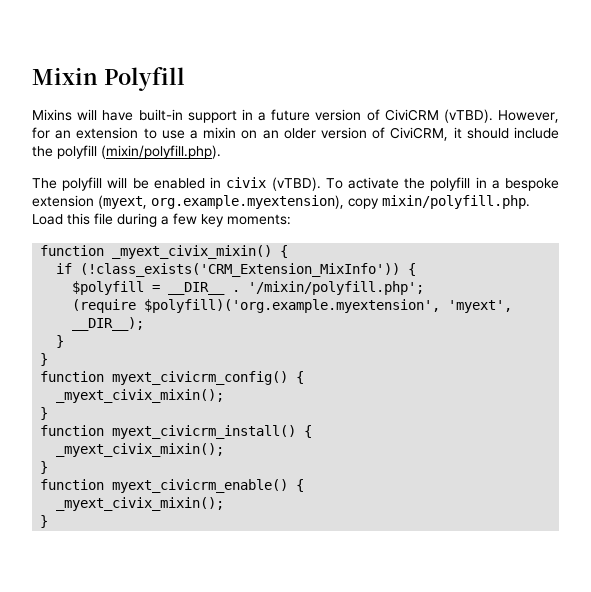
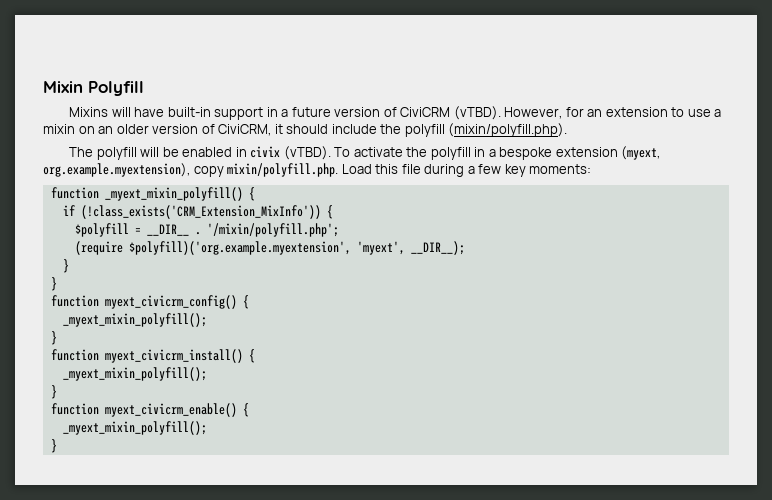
- function _myext_civix_mixin() {
+ function _myext_mixin_polyfill() {
  function myext_civicrm_config() {
- _myext_civix_mixin();
+ _myext_mixin_polyfill();
  function myext_civicrm_install() {
- _myext_civix_mixin();
+ _myext_mixin_polyfill();
  function myext_civicrm_enable() {
- _myext_civix_mixin();
+ _myext_mixin_polyfill();

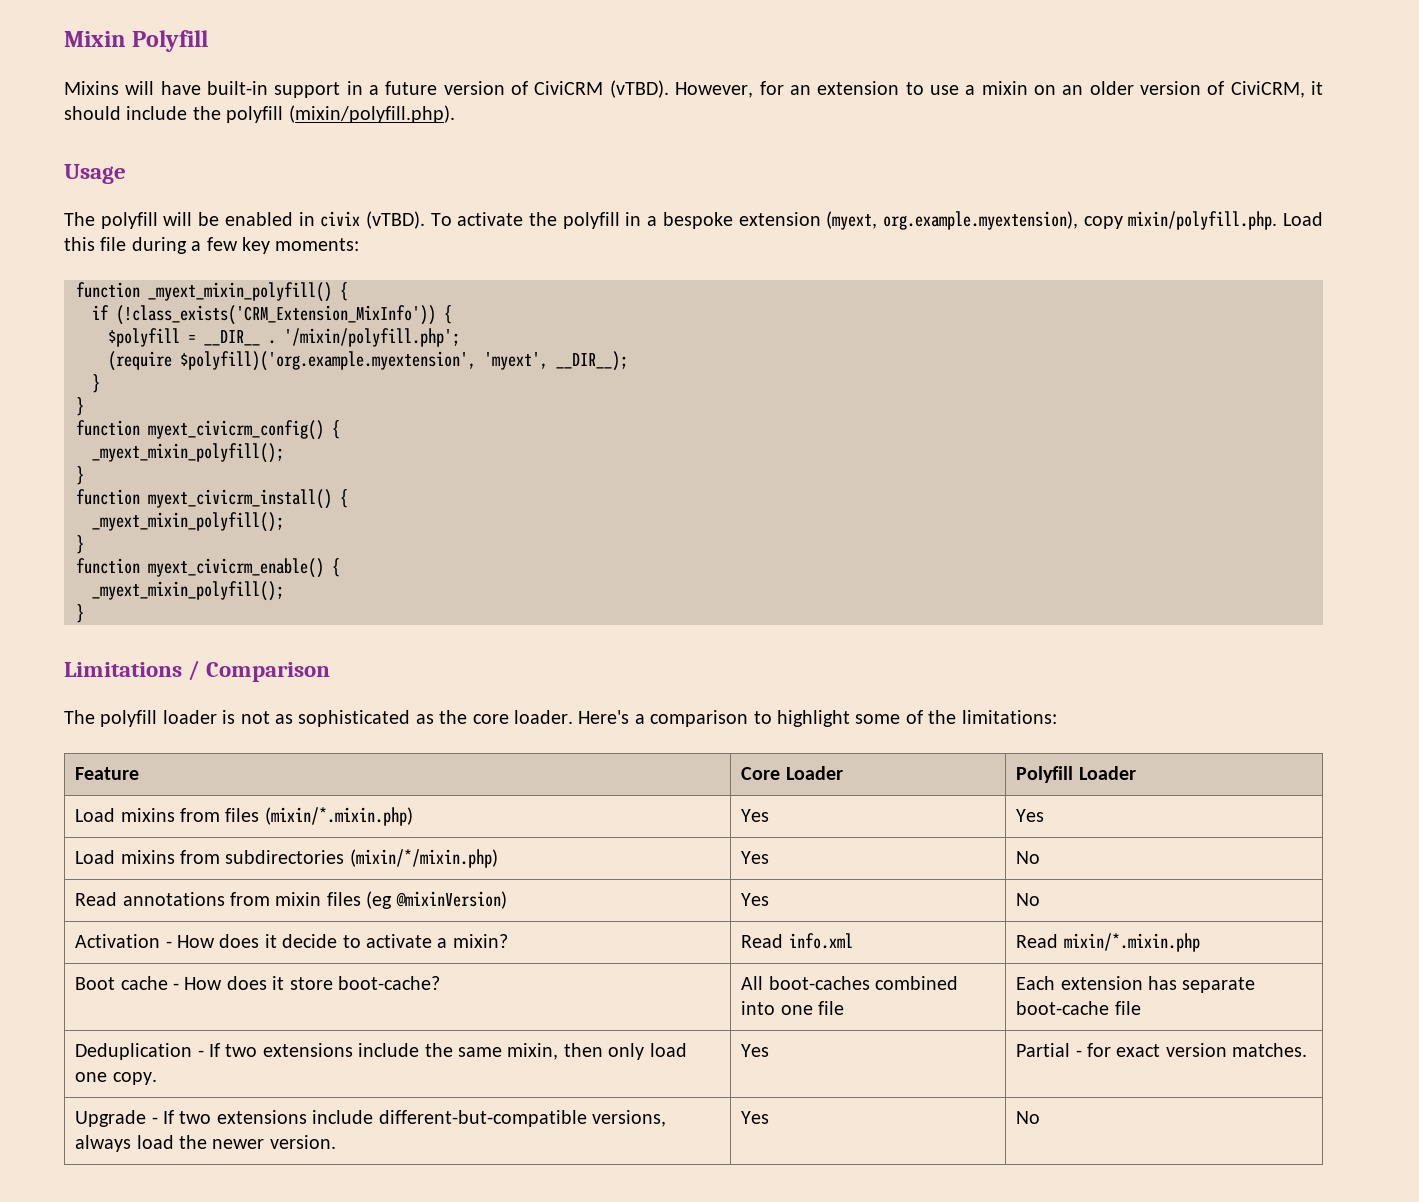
+ Usage
+ Limitations / Comparison
+ The polyfill loader is not as sophisticated as the core loader. Here's a comparison to highlight some of the limitations:
+ Feature | Core Loader | Polyfill Loader
+ Load mixins from files (mixin/*.mixin.php) | Yes | Yes
+ Load mixins from subdirectories (mixin/*/mixin.php) | Yes | No
+ Read annotations from mixin files (eg @mixinVersion) | Yes | No
+ Activation - How does it decide to activate a mixin? | Read info.xml | Read mixin/*.mixin.php
+ Boot cache - How does it store boot-cache? | All boot-caches combined into one file | Each extension has separate boot-cache file
+ Deduplication - If two extensions include the same mixin, then only load one copy. | Yes | Partial - for exact version matches.
+ Upgrade - If two extensions include different-but-compatible versions, always load the newer version. | Yes | No

